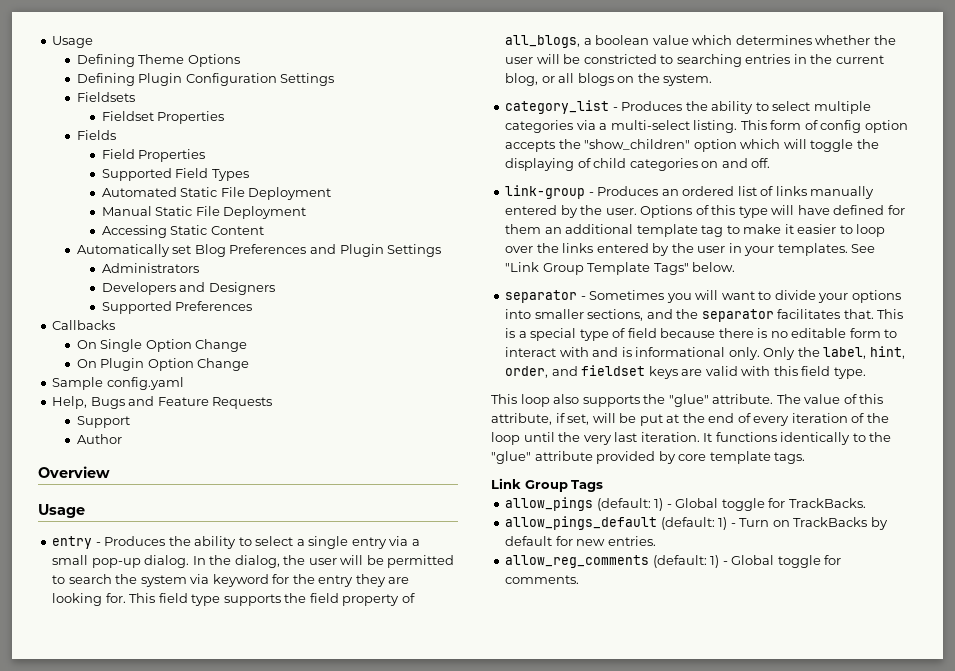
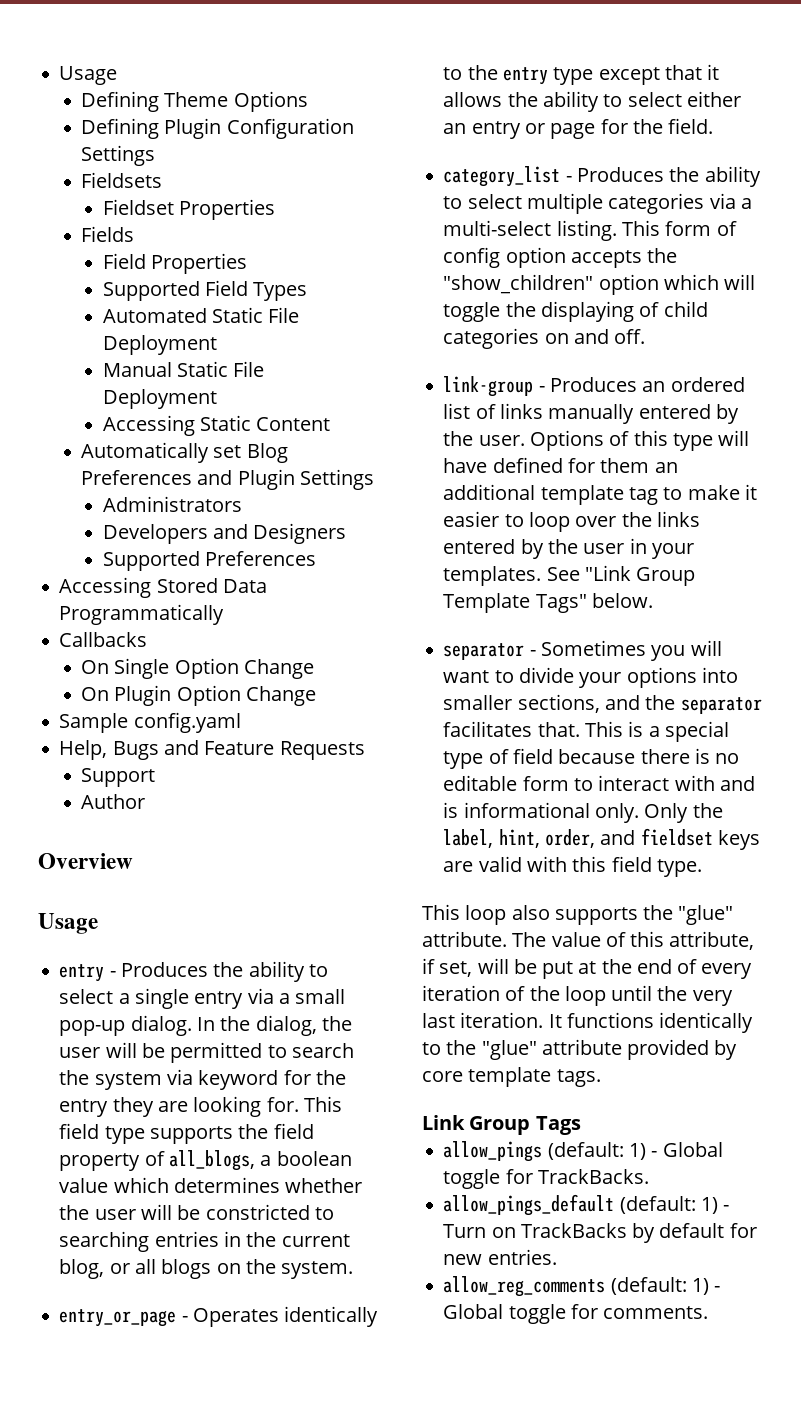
+ Accessing Stored Data Programmatically
+ entry_or_page - Operates identically to the entry type except that it allows the ability to select either an entry or page for the field.

